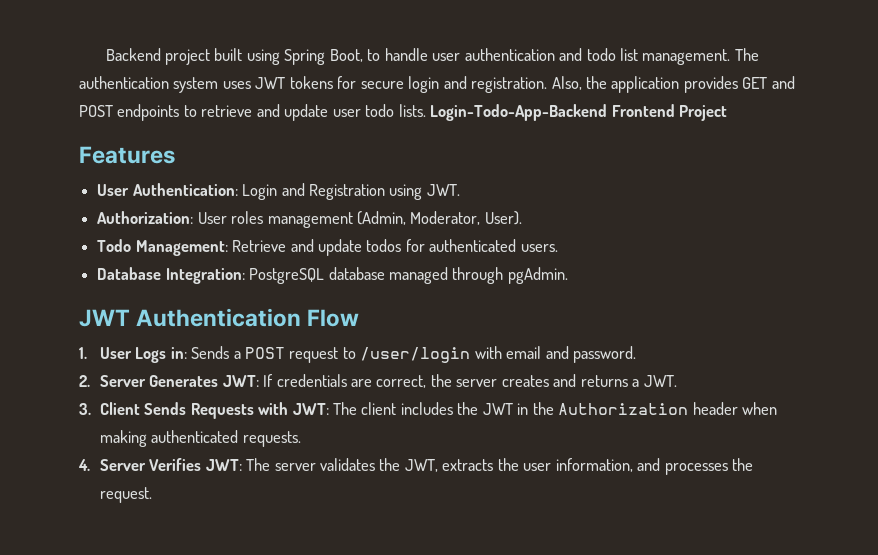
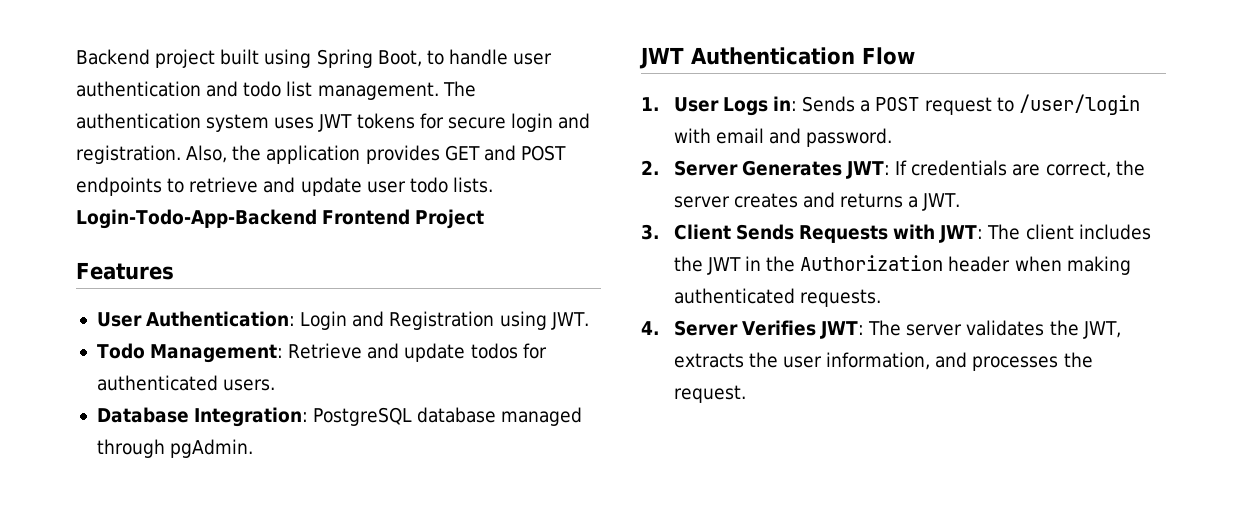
- Authorization: User roles management (Admin, Moderator, User).

